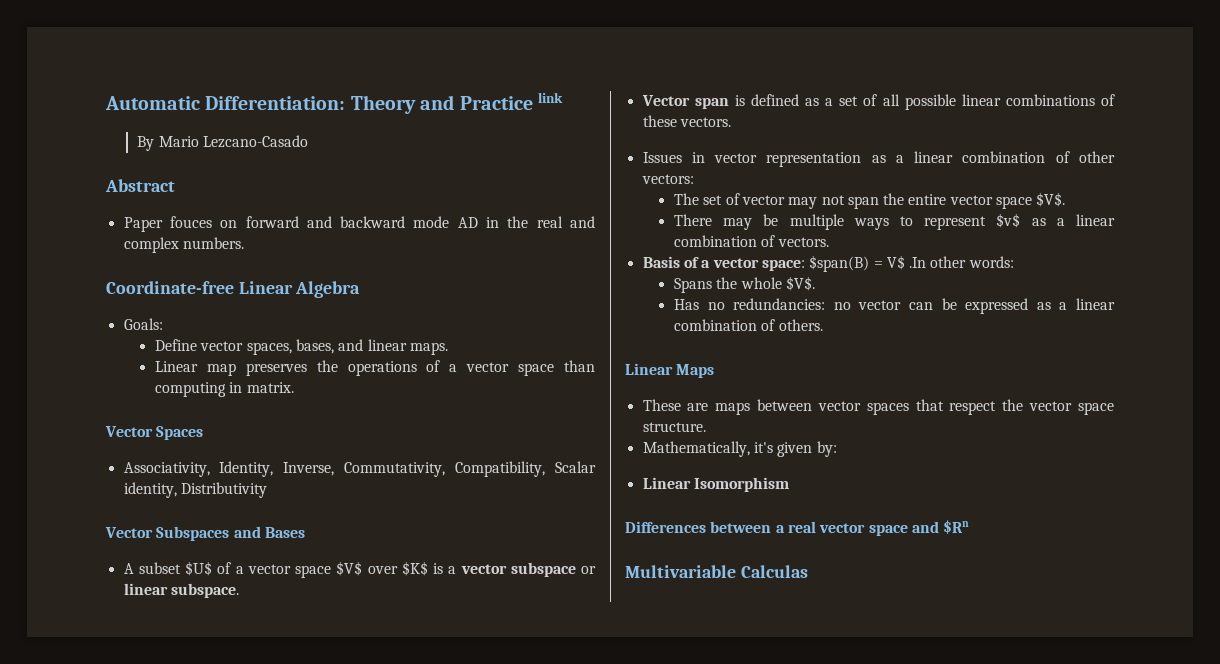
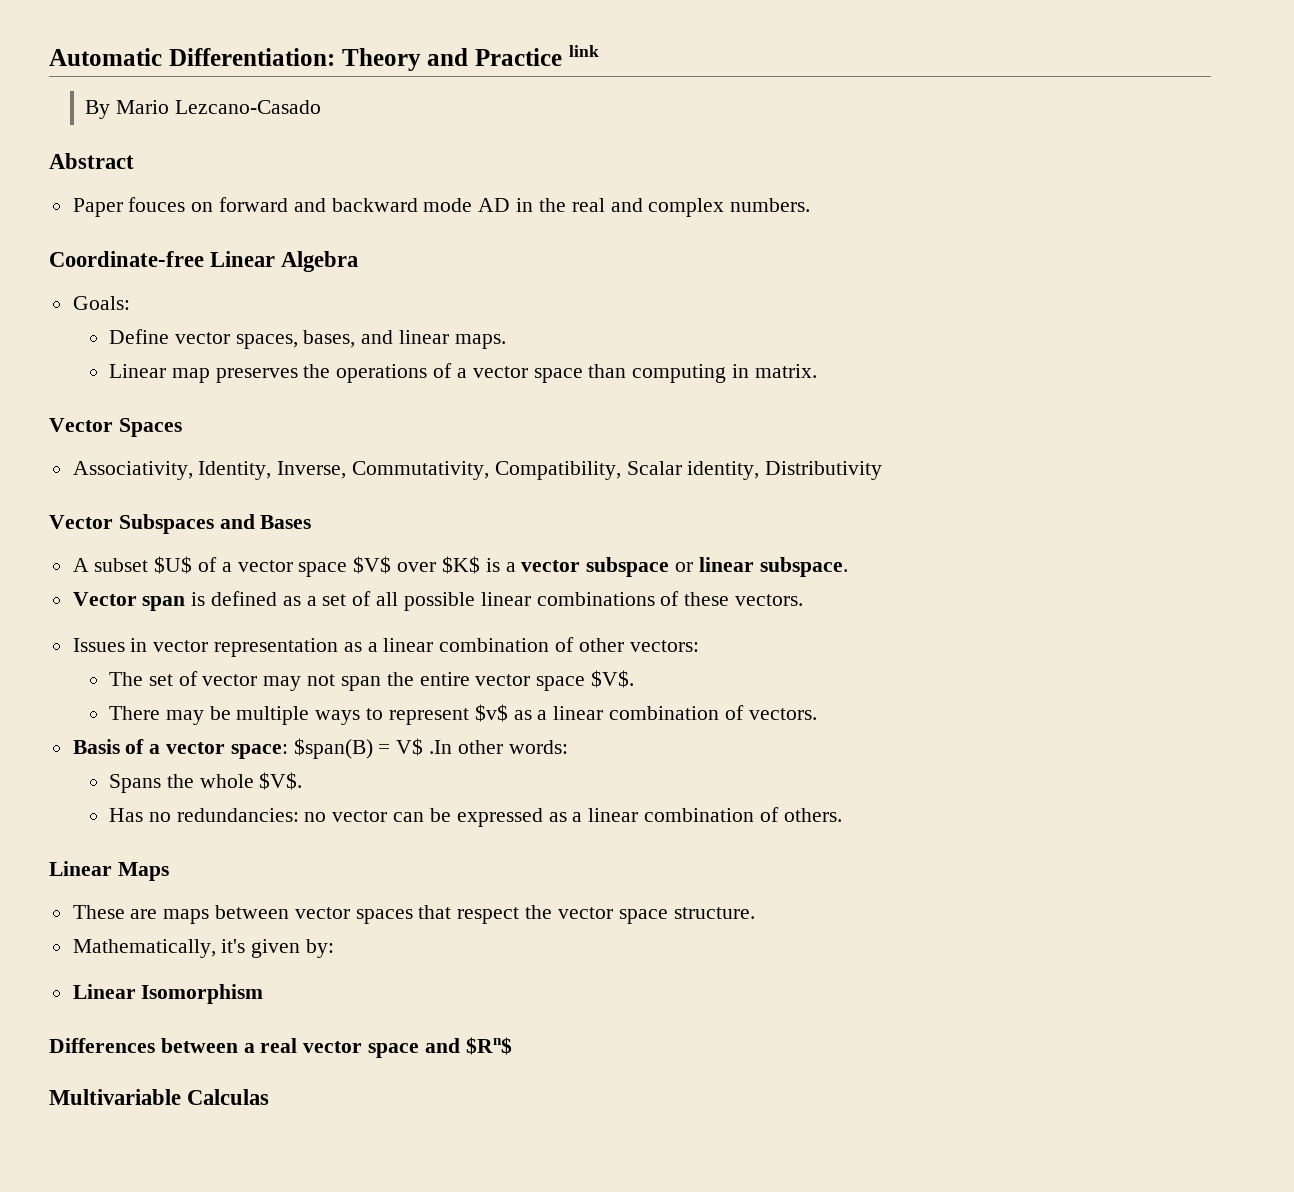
- Differences between a real vector space and $Rn
+ Differences between a real vector space and $Rn$

